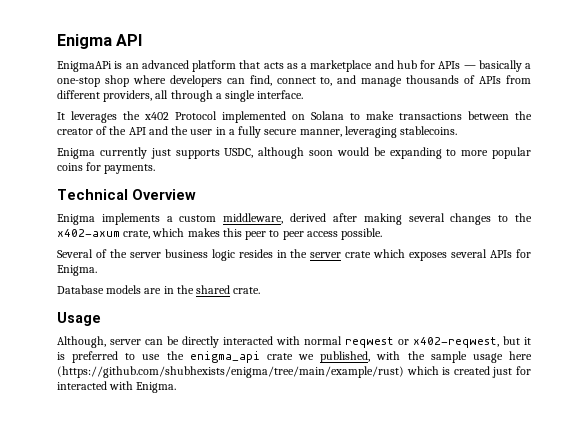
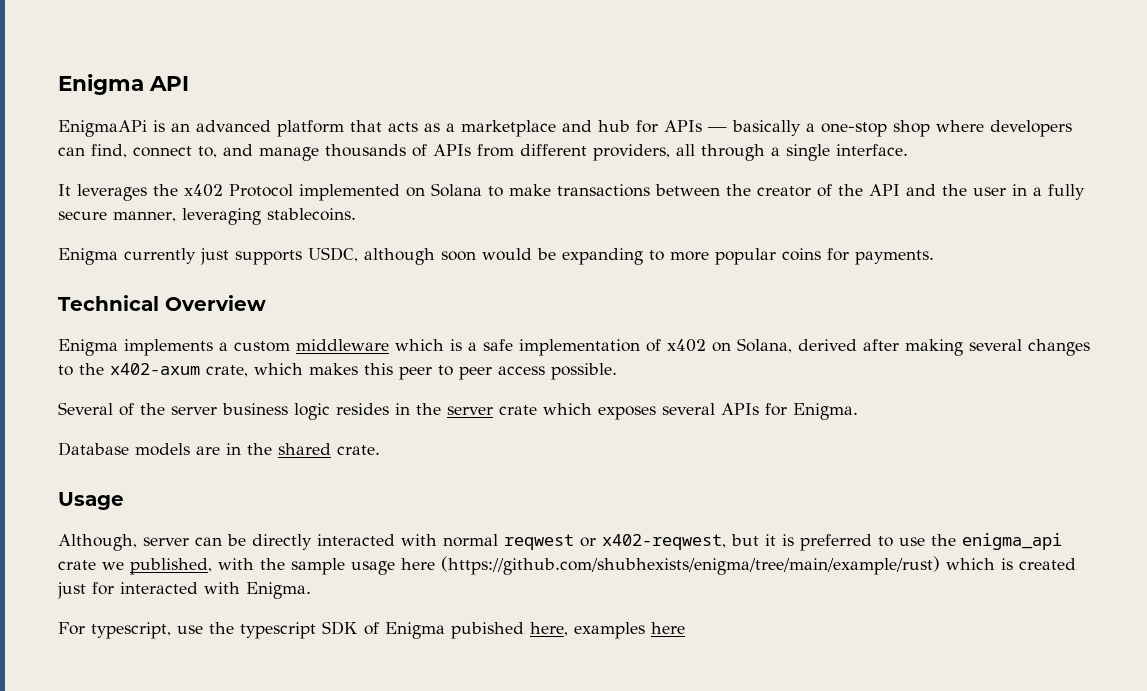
- Enigma implements a custom middleware, derived after making several changes to the x402-axum crate, which makes this peer to peer access possible.
+ Enigma implements a custom middleware which is a safe implementation of x402 on Solana, derived after making several changes to the x402-axum crate, which makes this peer to peer access possible.
+ For typescript, use the typescript SDK of Enigma pubished here, examples here

